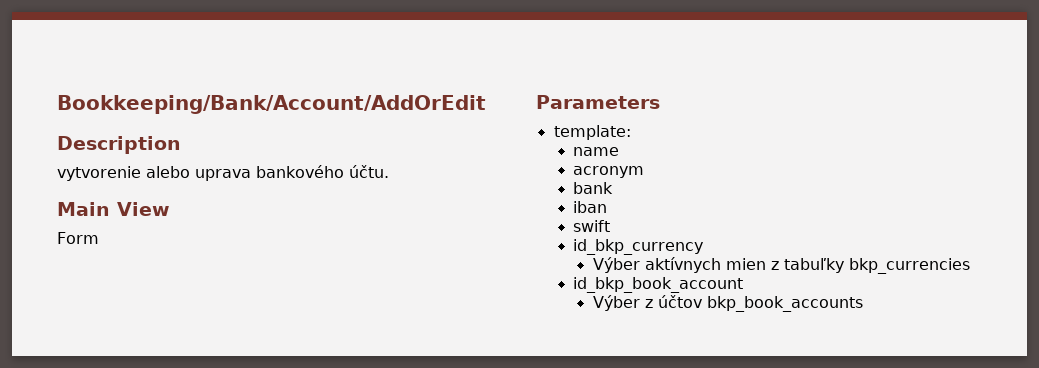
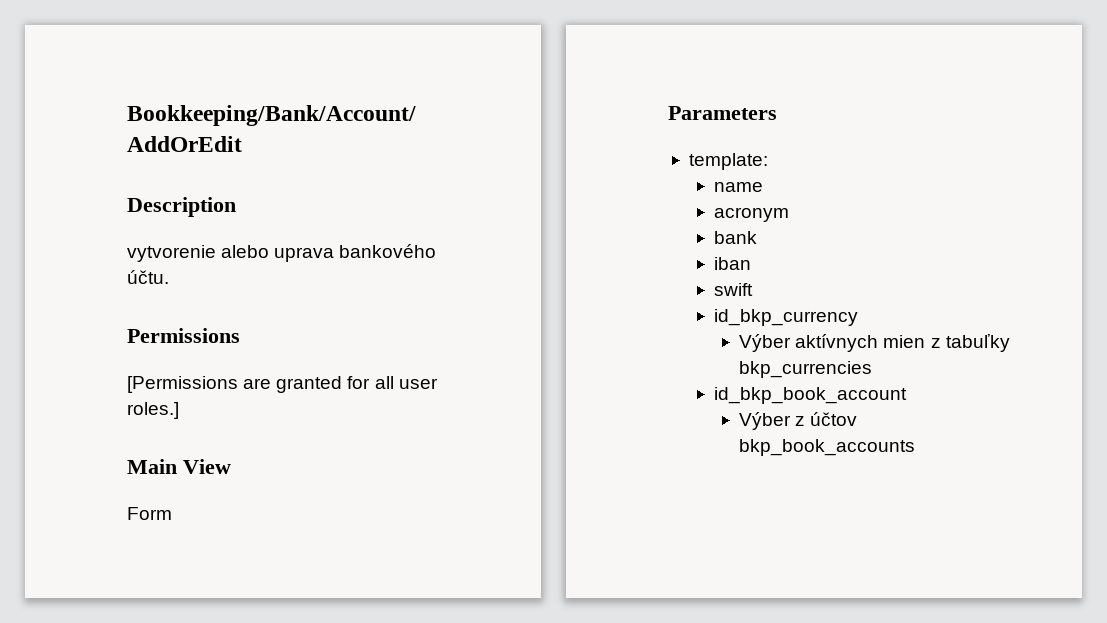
+ Permissions
+ [Permissions are granted for all user roles.]

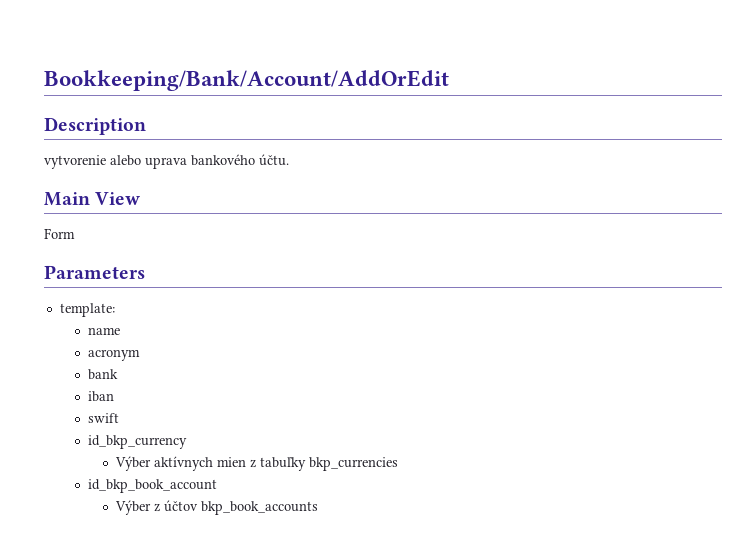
- Permissions
- [Permissions are granted for all user roles.]

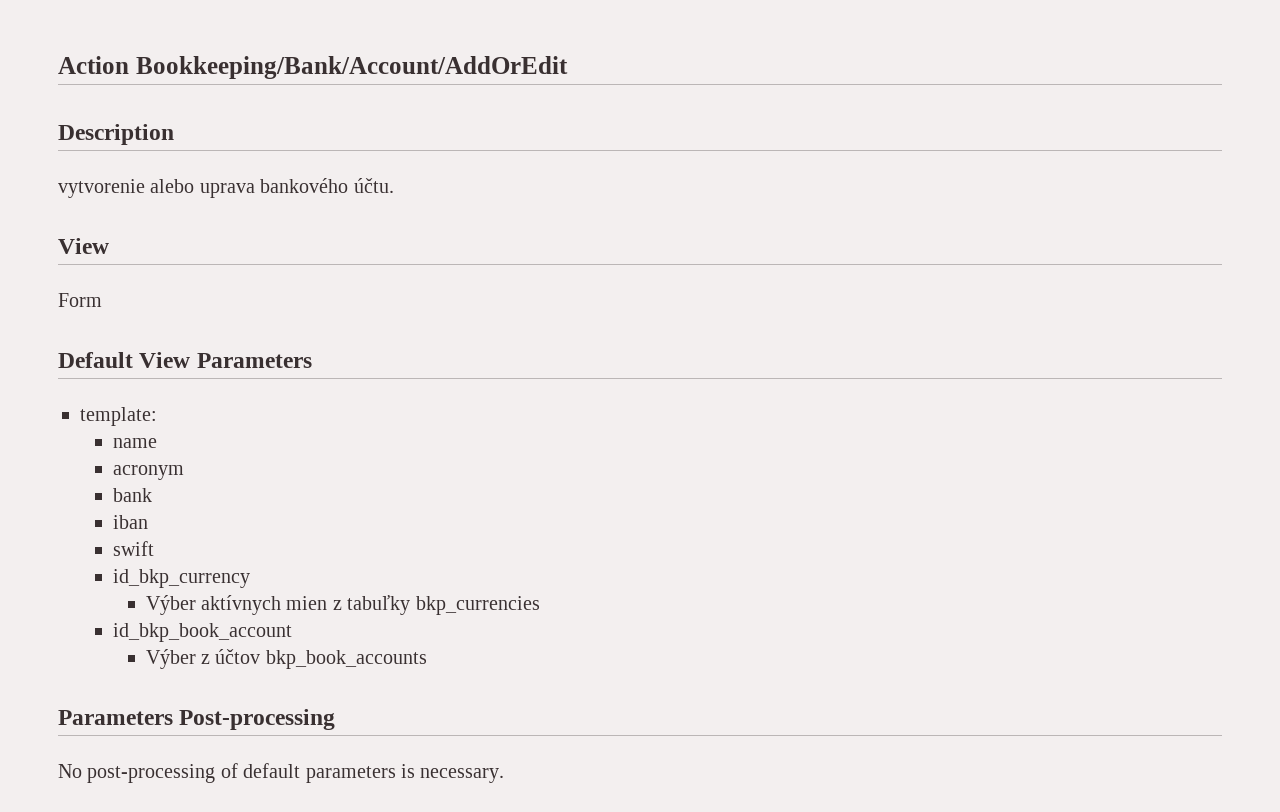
- Bookkeeping/Bank/Account/AddOrEdit
+ Action Bookkeeping/Bank/Account/AddOrEdit
  vytvorenie alebo uprava bankového účtu.
- Main View
+ View
- Parameters
+ Default View Parameters
+ Parameters Post-processing
+ No post-processing of default parameters is necessary.

